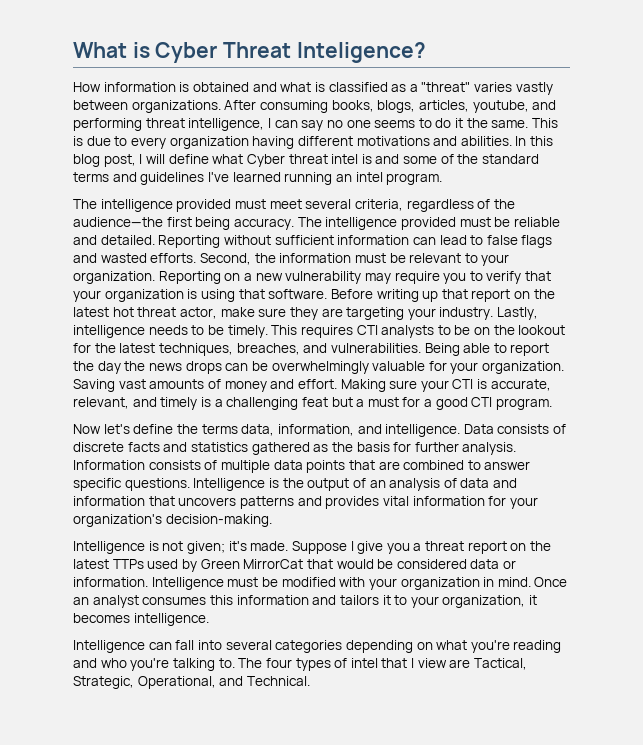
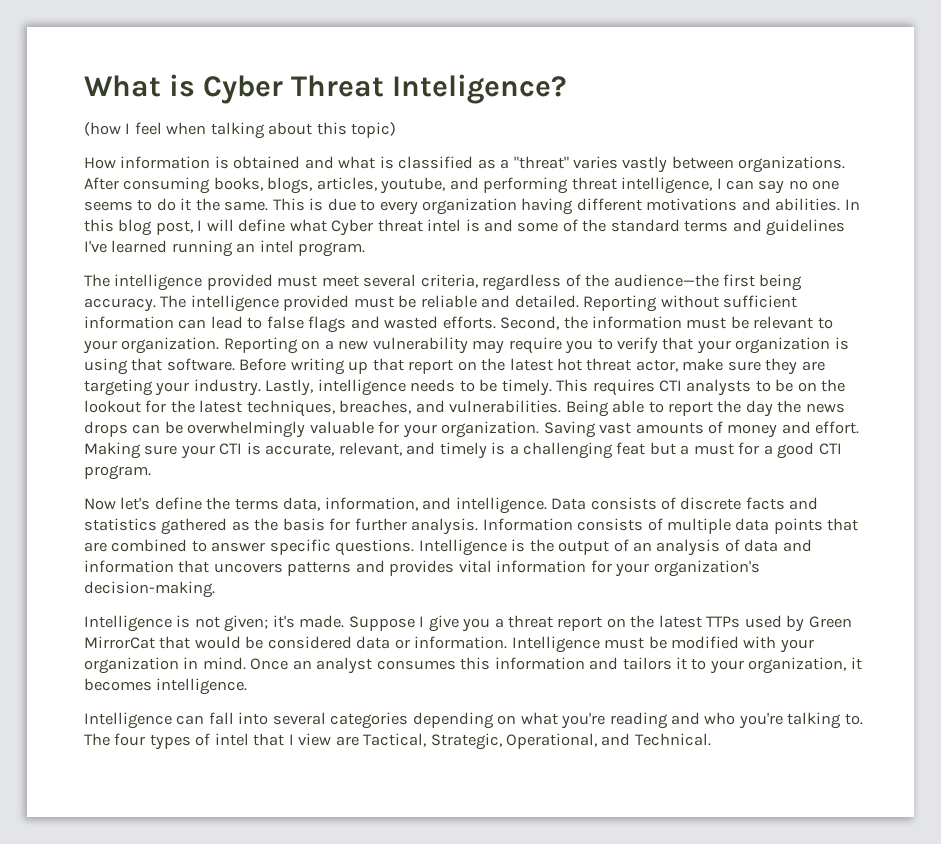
+ (how I feel when talking about this topic)

